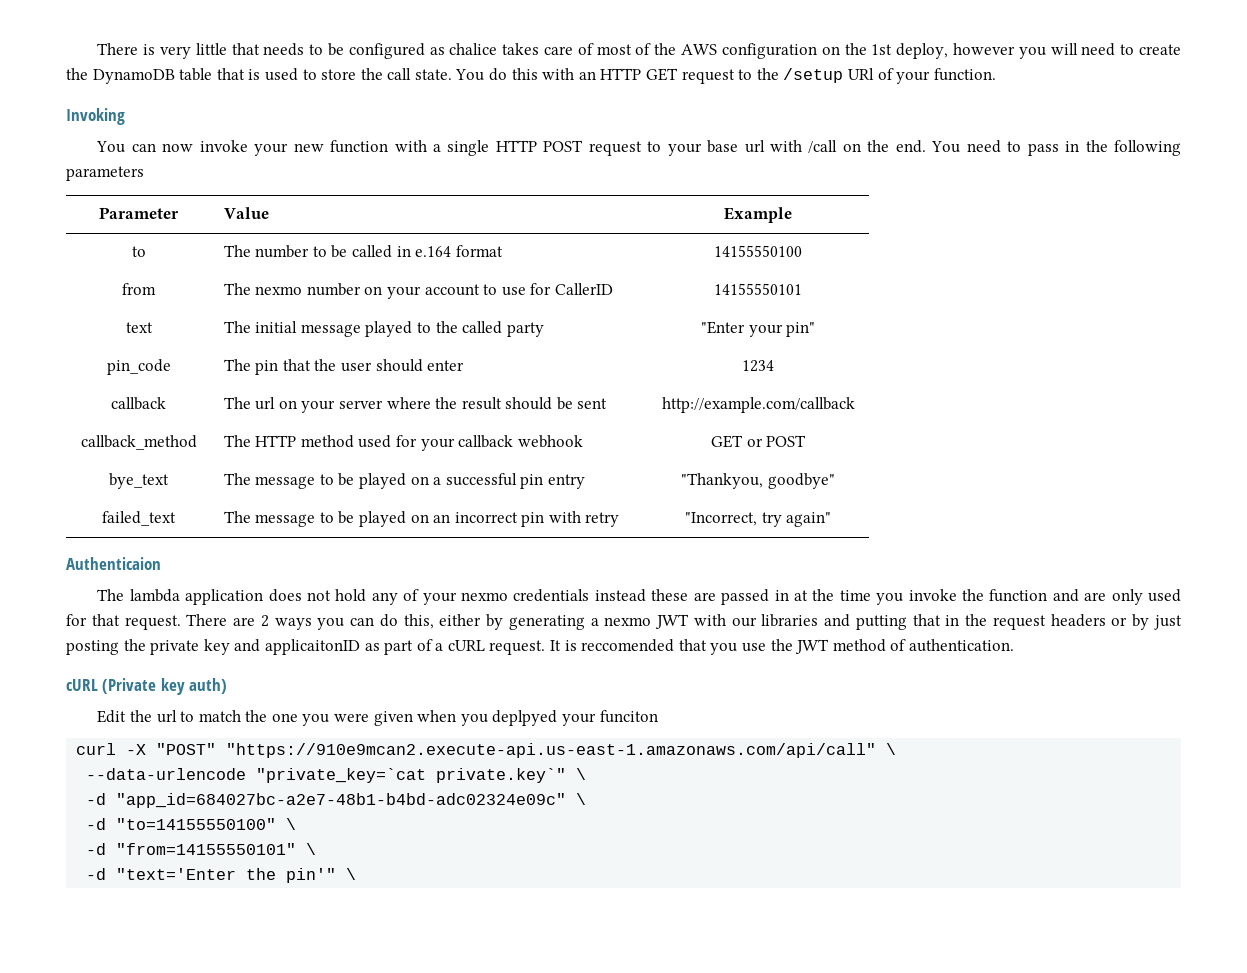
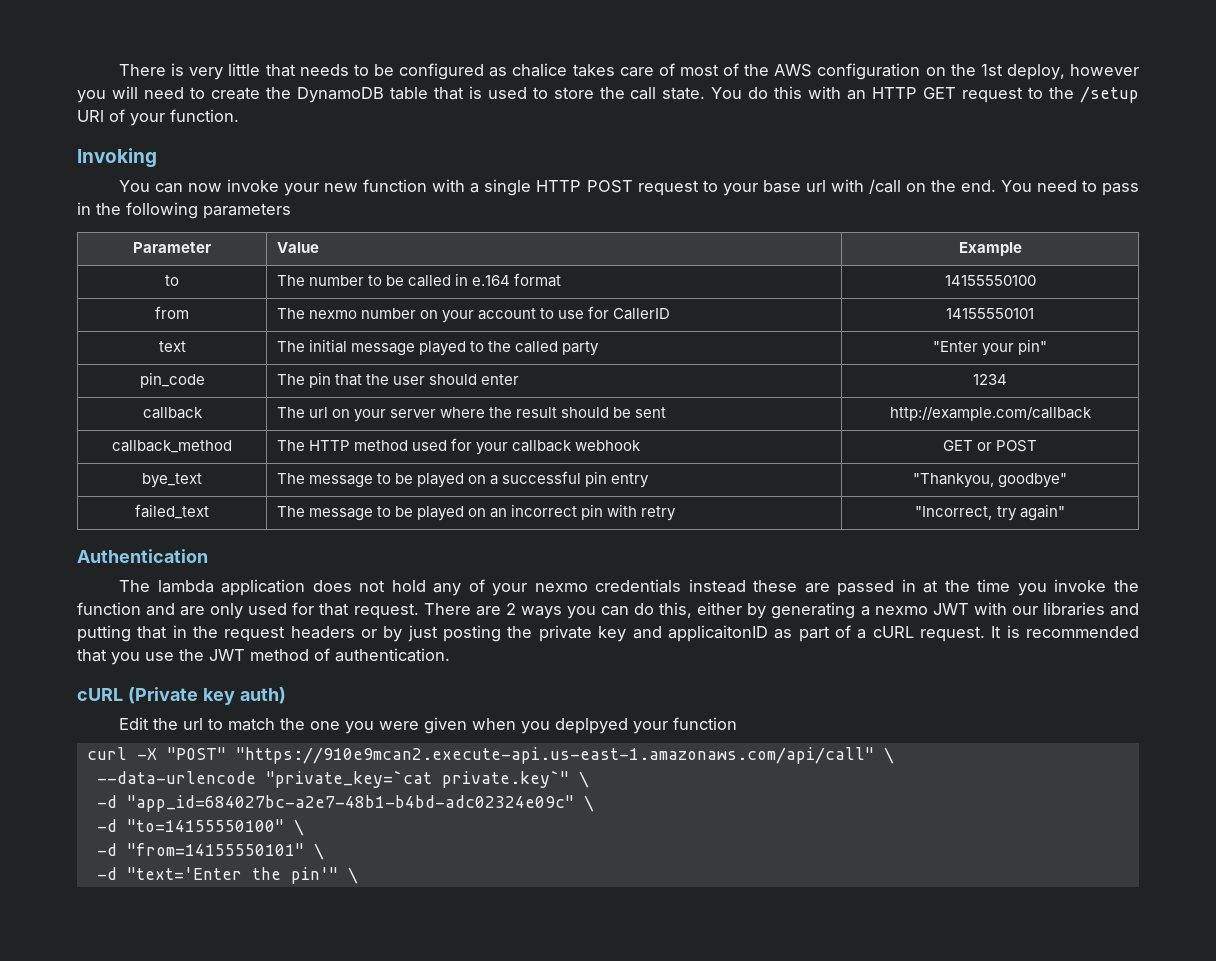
- Authenticaion
+ Authentication
- It is reccomended that you use the JWT method of authentication.
+ It is recommended that you use the JWT method of authentication.
- Edit the url to match the one you were given when you deplpyed your funciton
+ Edit the url to match the one you were given when you deplpyed your function

